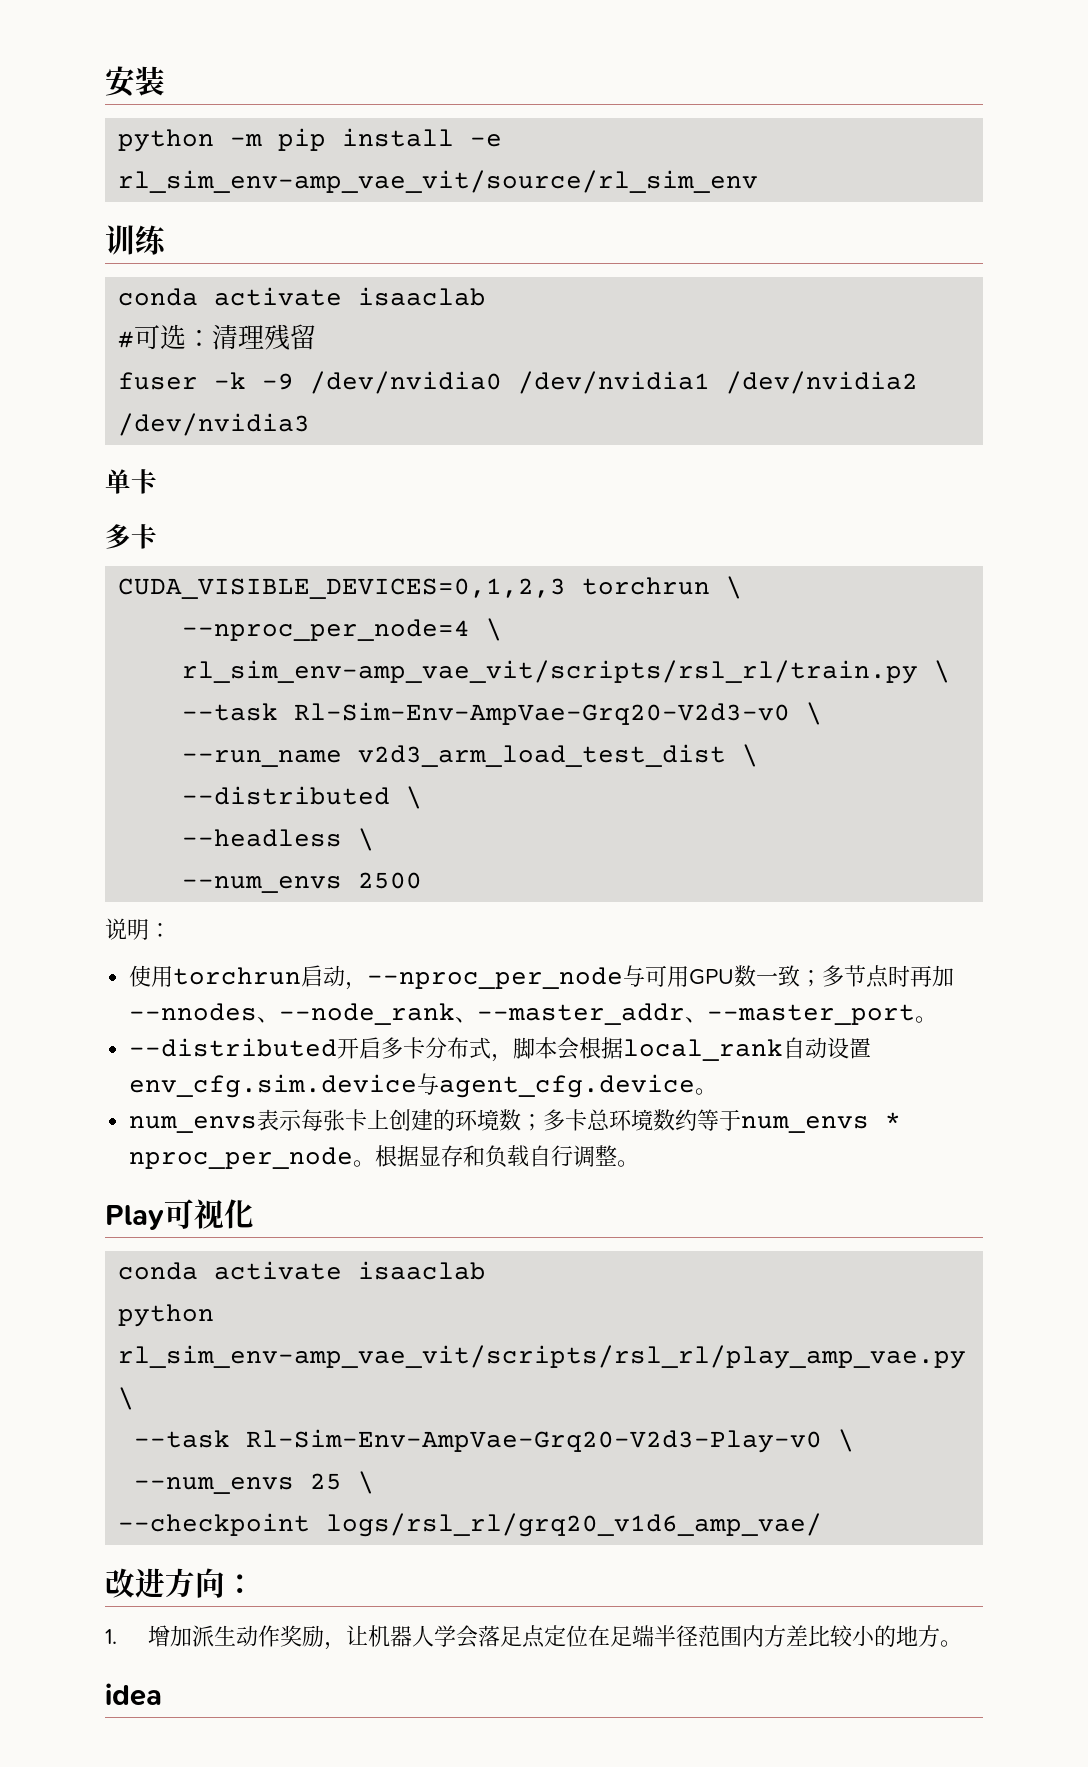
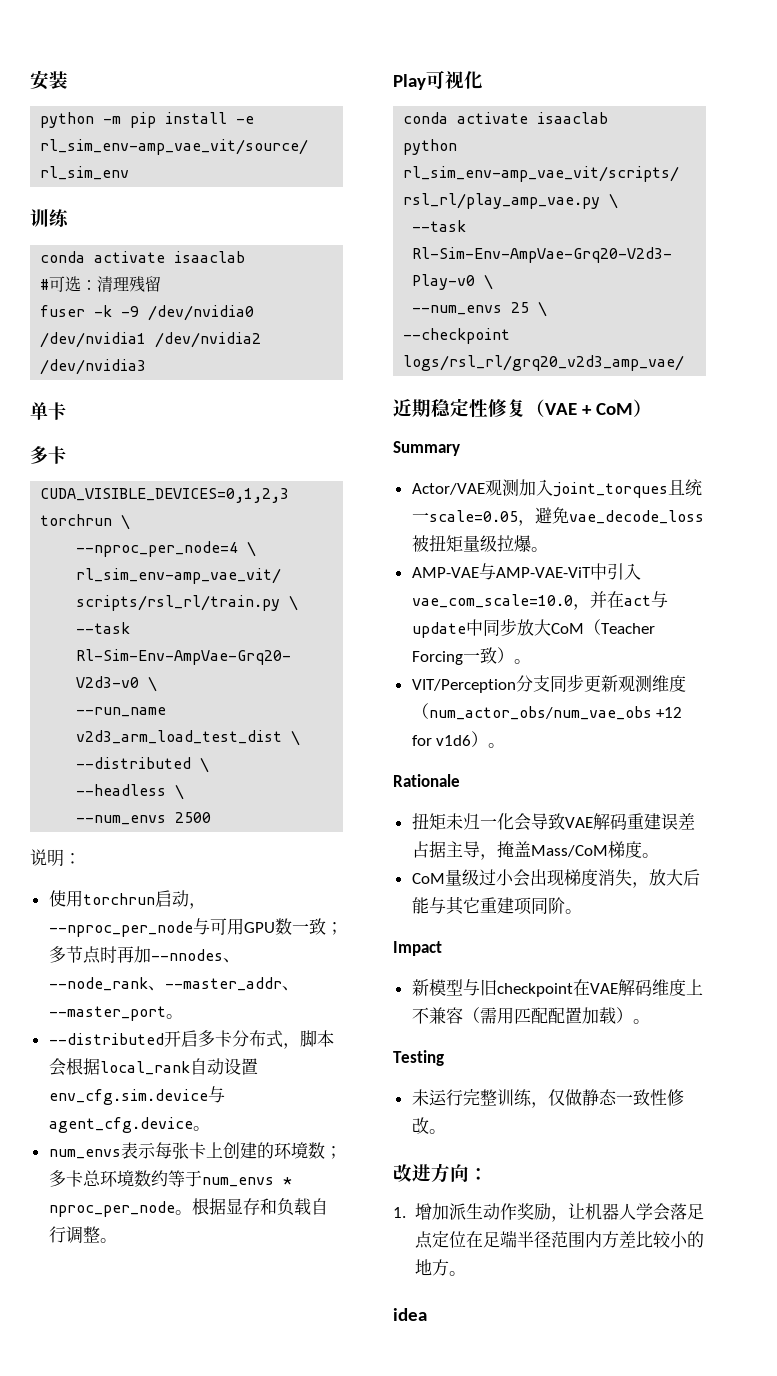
- --checkpoint logs/rsl_rl/grq20_v1d6_amp_vae/
+ --checkpoint logs/rsl_rl/grq20_v2d3_amp_vae/
+ 近期稳定性修复（VAE + CoM）
+ Summary
+ Actor/VAE观测加入joint_torques且统一scale=0.05，避免vae_decode_loss被扭矩量级拉爆。
+ AMP-VAE与AMP-VAE-ViT中引入vae_com_scale=10.0，并在act与update中同步放大CoM（Teacher Forcing一致）。
+ VIT/Perception分支同步更新观测维度（num_actor_obs/num_vae_obs +12 for v1d6）。
+ Rationale
+ 扭矩未归一化会导致VAE解码重建误差占据主导，掩盖Mass/CoM梯度。
+ CoM量级过小会出现梯度消失，放大后能与其它重建项同阶。
+ Impact
+ 新模型与旧checkpoint在VAE解码维度上不兼容（需用匹配配置加载）。
+ Testing
+ 未运行完整训练，仅做静态一致性修改。

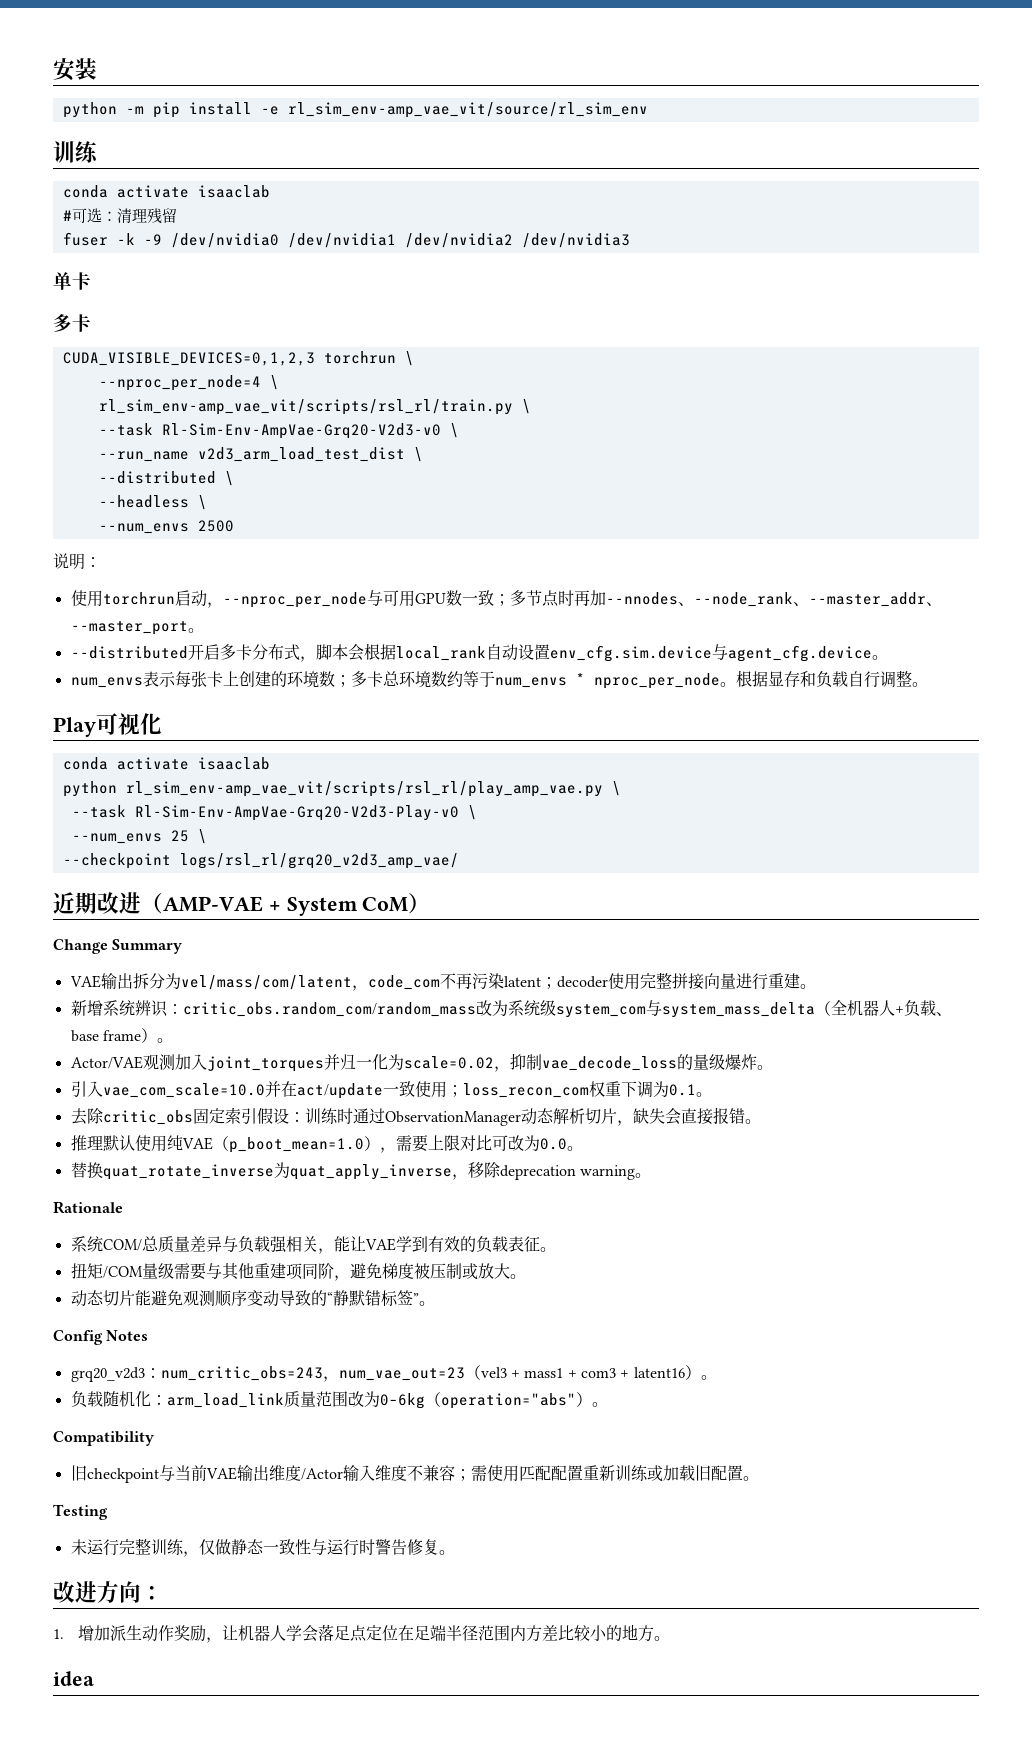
- 近期稳定性修复（VAE + CoM）
+ 近期改进（AMP‑VAE + System CoM）
- Summary
+ Change Summary
- Actor/VAE观测加入joint_torques且统一scale=0.05，避免vae_decode_loss被扭矩量级拉爆。
- AMP-VAE与AMP-VAE-ViT中引入vae_com_scale=10.0，并在act与update中同步放大CoM（Teacher Forcing一致）。
- VIT/Perception分支同步更新观测维度（num_actor_obs/num_vae_obs +12 for v1d6）。
+ VAE输出拆分为vel/mass/com/latent，code_com不再污染latent；decoder使用完整拼接向量进行重建。
+ 新增系统辨识：critic_obs.random_com/random_mass改为系统级system_com与system_mass_delta（全机器人+负载、base frame）。
+ Actor/VAE观测加入joint_torques并归一化为scale=0.02，抑制vae_decode_loss的量级爆炸。
+ 引入vae_com_scale=10.0并在act/update一致使用；loss_recon_com权重下调为0.1。
+ 去除critic_obs固定索引假设：训练时通过ObservationManager动态解析切片，缺失会直接报错。
+ 推理默认使用纯VAE（p_boot_mean=1.0），需要上限对比可改为0.0。
+ 替换quat_rotate_inverse为quat_apply_inverse，移除deprecation warning。
  Rationale
- 扭矩未归一化会导致VAE解码重建误差占据主导，掩盖Mass/CoM梯度。
- CoM量级过小会出现梯度消失，放大后能与其它重建项同阶。
- Impact
- 新模型与旧checkpoint在VAE解码维度上不兼容（需用匹配配置加载）。
+ 系统COM/总质量差异与负载强相关，能让VAE学到有效的负载表征。
+ 扭矩/COM量级需要与其他重建项同阶，避免梯度被压制或放大。
+ 动态切片能避免观测顺序变动导致的“静默错标签”。
+ Config Notes
+ grq20_v2d3：num_critic_obs=243，num_vae_out=23（vel3 + mass1 + com3 + latent16）。
+ 负载随机化：arm_load_link质量范围改为0–6kg（operation="abs"）。
+ Compatibility
+ 旧checkpoint与当前VAE输出维度/Actor输入维度不兼容；需使用匹配配置重新训练或加载旧配置。
- 未运行完整训练，仅做静态一致性修改。
+ 未运行完整训练，仅做静态一致性与运行时警告修复。

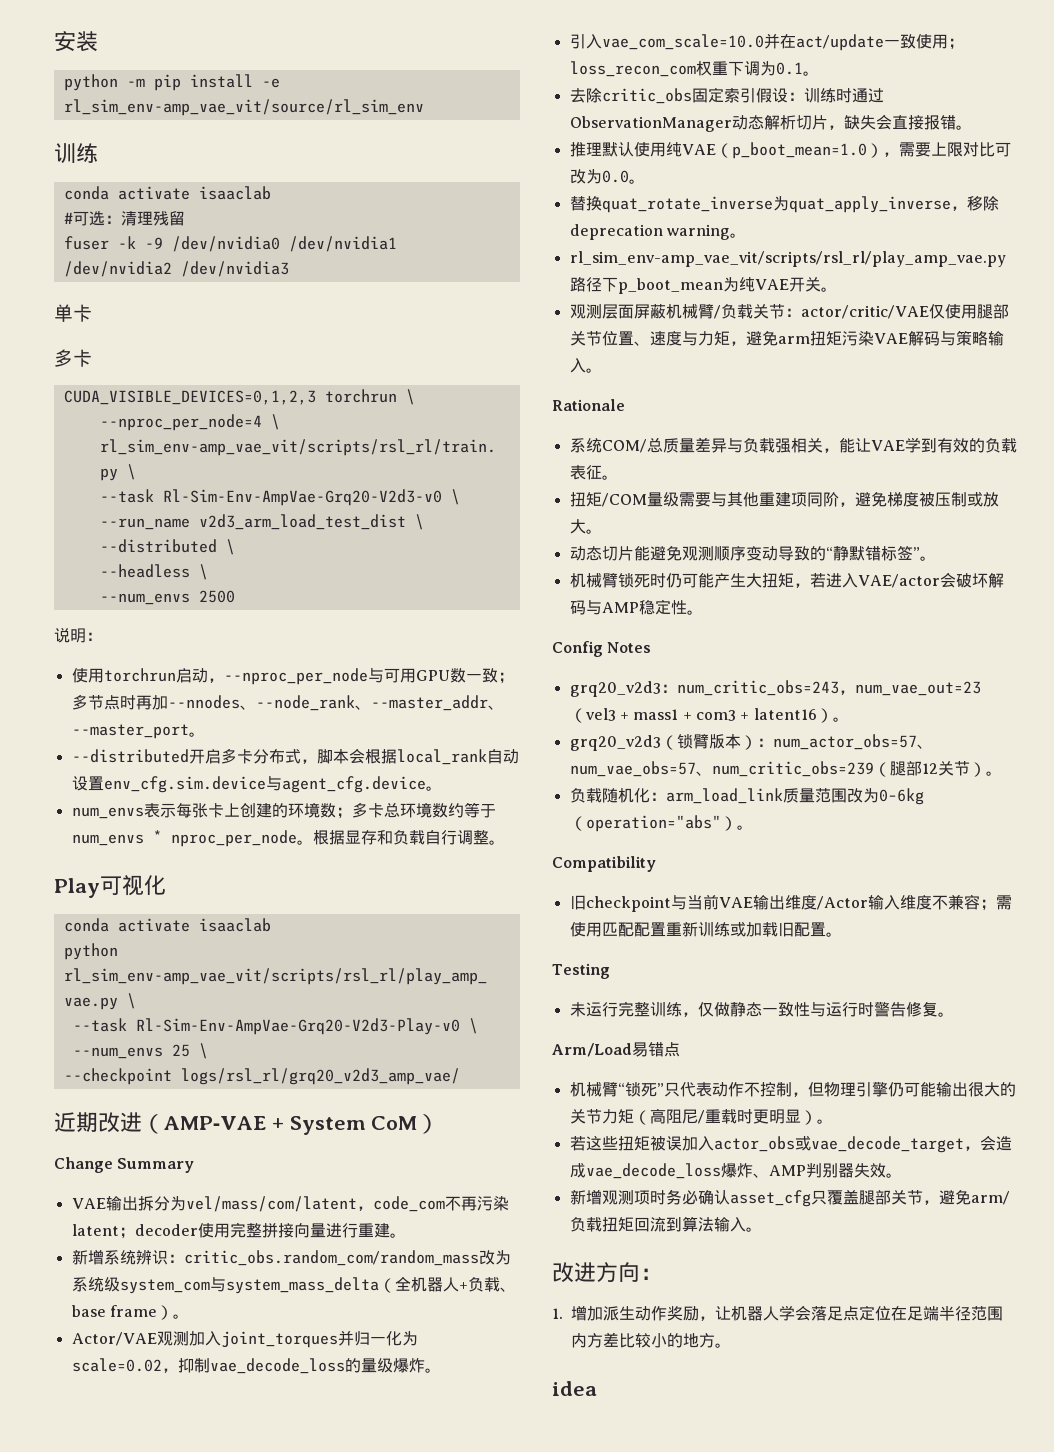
+ rl_sim_env-amp_vae_vit/scripts/rsl_rl/play_amp_vae.py路径下p_boot_mean为纯VAE开关。
+ 观测层面屏蔽机械臂/负载关节：actor/critic/VAE仅使用腿部关节位置、速度与力矩，避免arm扭矩污染VAE解码与策略输入。
+ 机械臂锁死时仍可能产生大扭矩，若进入VAE/actor会破坏解码与AMP稳定性。
+ grq20_v2d3（锁臂版本）：num_actor_obs=57、num_vae_obs=57、num_critic_obs=239（腿部12关节）。
+ Arm/Load易错点
+ 机械臂“锁死”只代表动作不控制，但物理引擎仍可能输出很大的关节力矩（高阻尼/重载时更明显）。
+ 若这些扭矩被误加入actor_obs或vae_decode_target，会造成vae_decode_loss爆炸、AMP判别器失效。
+ 新增观测项时务必确认asset_cfg只覆盖腿部关节，避免arm/负载扭矩回流到算法输入。

